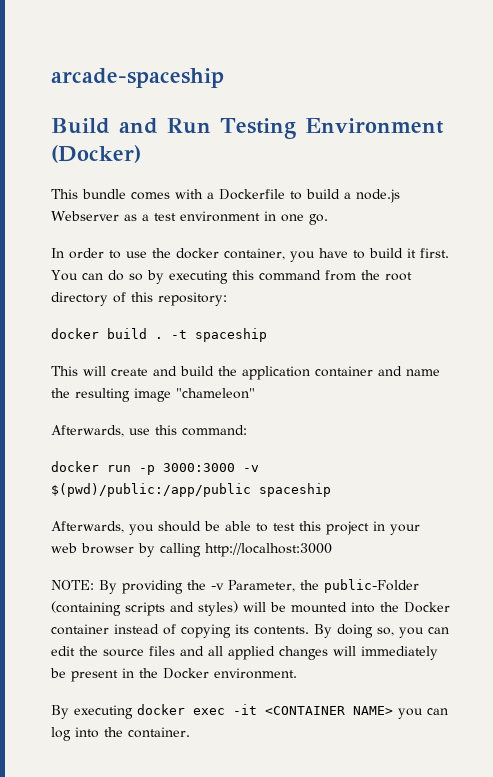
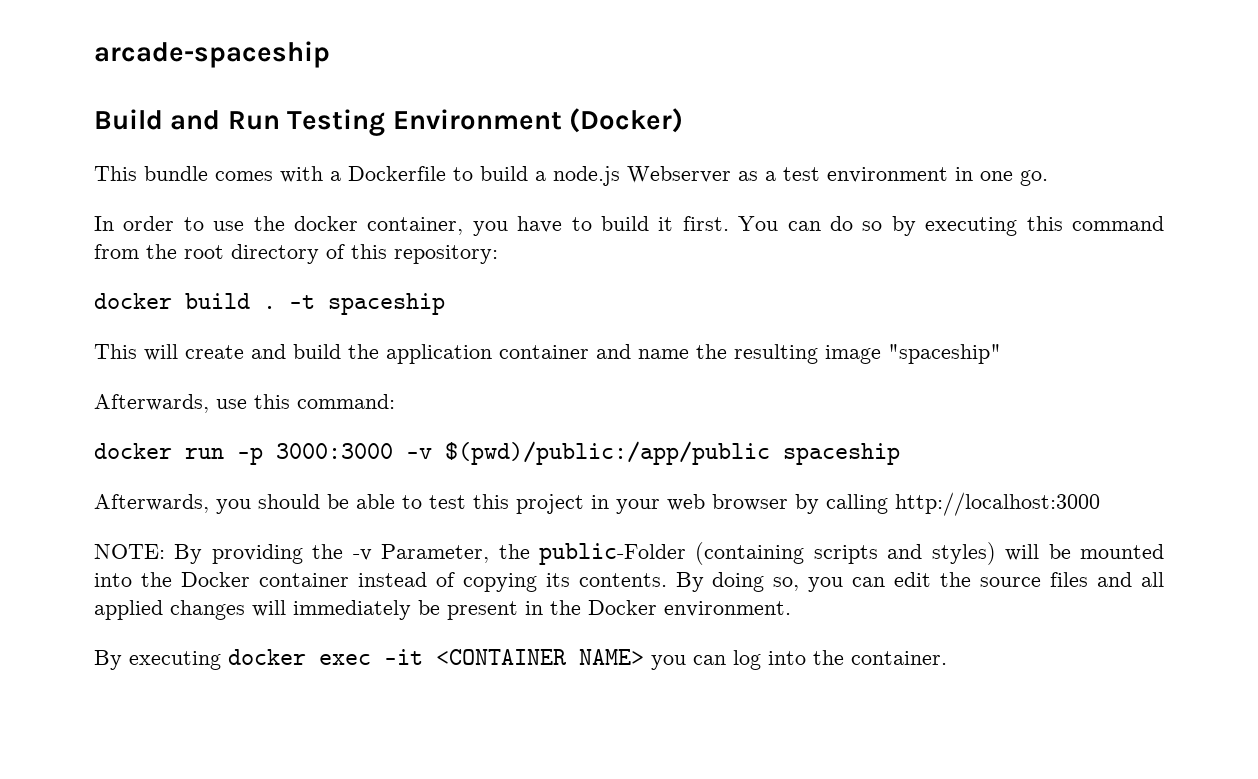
- This will create and build the application container and name the resulting image "chameleon"
+ This will create and build the application container and name the resulting image "spaceship"

